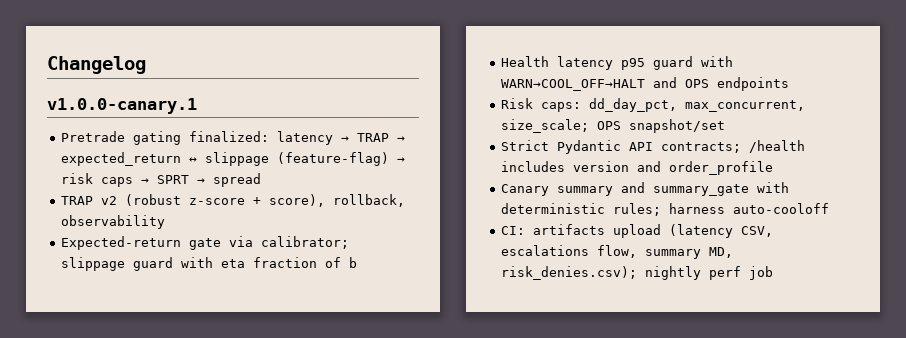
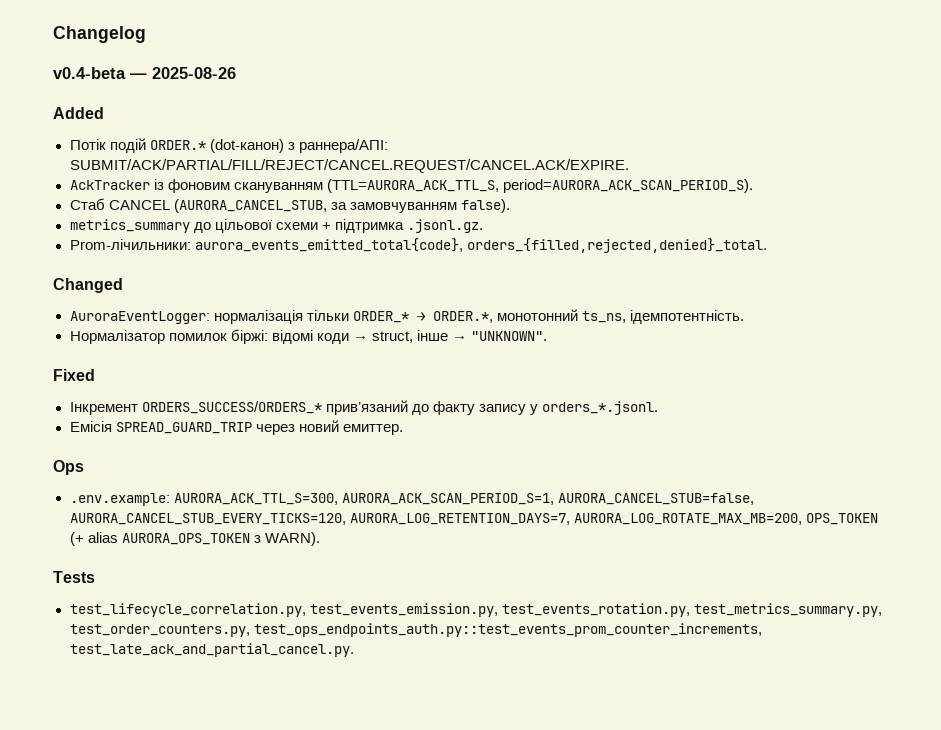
- v1.0.0-canary.1
- Pretrade gating finalized: latency → TRAP → expected_return ↔ slippage (feature-flag) → risk caps → SPRT → spread
- TRAP v2 (robust z-score + score), rollback, observability
- Expected-return gate via calibrator; slippage guard with eta fraction of b
- Health latency p95 guard with WARN→COOL_OFF→HALT and OPS endpoints
- Risk caps: dd_day_pct, max_concurrent, size_scale; OPS snapshot/set
- Strict Pydantic API contracts; /health includes version and order_profile
- Canary summary and summary_gate with deterministic rules; harness auto-cooloff
- CI: artifacts upload (latency CSV, escalations flow, summary MD, risk_denies.csv); nightly perf job
+ v0.4-beta — 2025-08-26
+ Added
+ Потік подій ORDER.* (dot-канон) з раннера/АПІ: SUBMIT/ACK/PARTIAL/FILL/REJECT/CANCEL.REQUEST/CANCEL.ACK/EXPIRE.
+ AckTracker із фоновим скануванням (TTL=AURORA_ACK_TTL_S, period=AURORA_ACK_SCAN_PERIOD_S).
+ Стаб CANCEL (AURORA_CANCEL_STUB, за замовчуванням false).
+ metrics_summary до цільової схеми + підтримка .jsonl.gz.
+ Prom-лічильники: aurora_events_emitted_total{code}, orders_{filled,rejected,denied}_total.
+ Changed
+ AuroraEventLogger: нормалізація тільки ORDER_* → ORDER.*, монотонний ts_ns, ідемпотентність.
+ Нормалізатор помилок біржі: відомі коди → struct, інше → "UNKNOWN".
+ Fixed
+ Інкремент ORDERS_SUCCESS/ORDERS_* прив’язаний до факту запису у orders_*.jsonl.
+ Емісія SPREAD_GUARD_TRIP через новий емиттер.
+ Ops
+ .env.example: AURORA_ACK_TTL_S=300, AURORA_ACK_SCAN_PERIOD_S=1, AURORA_CANCEL_STUB=false, AURORA_CANCEL_STUB_EVERY_TICKS=120, AURORA_LOG_RETENTION_DAYS=7, AURORA_LOG_ROTATE_MAX_MB=200, OPS_TOKEN (+ alias AURORA_OPS_TOKEN з WARN).
+ Tests
+ test_lifecycle_correlation.py, test_events_emission.py, test_events_rotation.py, test_metrics_summary.py, test_order_counters.py, test_ops_endpoints_auth.py::test_events_prom_counter_increments, test_late_ack_and_partial_cancel.py.

